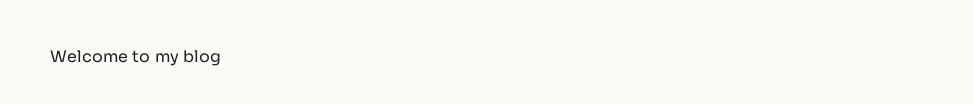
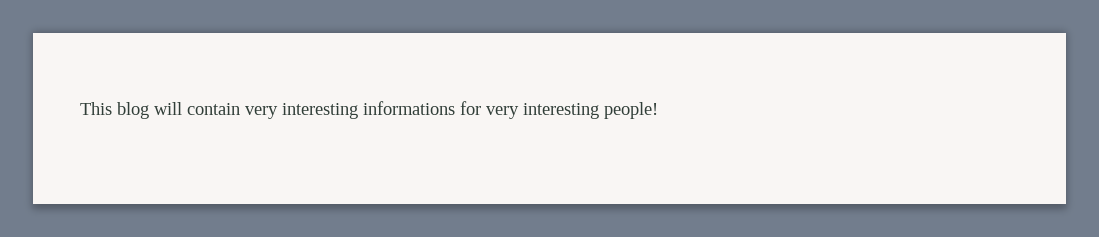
- Welcome to my blog
+ This blog will contain very interesting informations for very interesting people!

